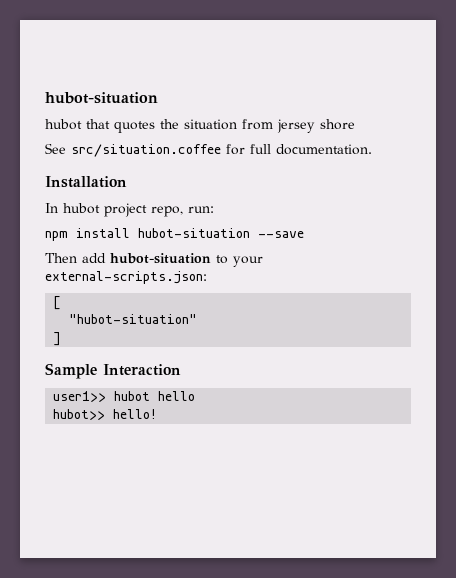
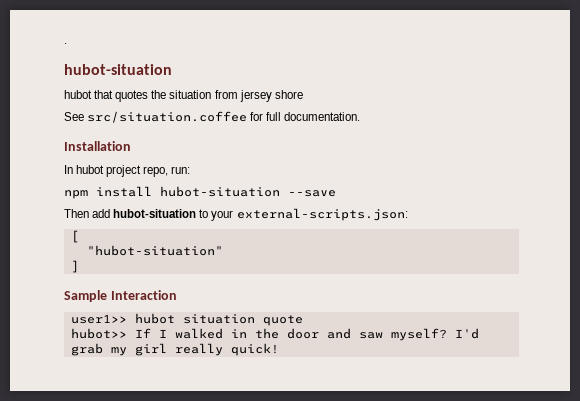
+ .
- user1>> hubot hello
+ user1>> hubot situation quote
- hubot>> hello!
+ hubot>> If I walked in the door and saw myself? I'd grab my girl really quick!

